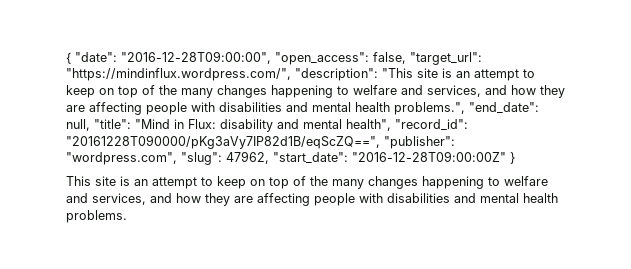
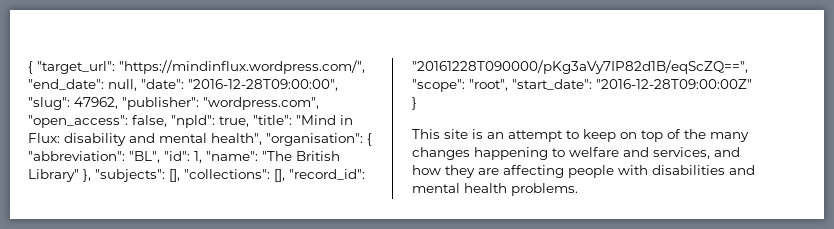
- { "date": "2016-12-28T09:00:00", "open_access": false, "target_url": "https://mindinflux.wordpress.com/", "description": "This site is an attempt to keep on top of the many changes happening to welfare and services, and how they are affecting people with disabilities and mental health problems.", "end_date": null, "title": "Mind in Flux: disability and mental health", "record_id": "20161228T090000/pKg3aVy7IP82d1B/eqScZQ==", "publisher": "wordpress.com", "slug": 47962, "start_date": "2016-12-28T09:00:00Z" }
+ { "target_url": "https://mindinflux.wordpress.com/", "end_date": null, "date": "2016-12-28T09:00:00", "slug": 47962, "publisher": "wordpress.com", "open_access": false, "npld": true, "title": "Mind in Flux: disability and mental health", "organisation": { "abbreviation": "BL", "id": 1, "name": "The British Library" }, "subjects": [], "collections": [], "record_id": "20161228T090000/pKg3aVy7IP82d1B/eqScZQ==", "scope": "root", "start_date": "2016-12-28T09:00:00Z" }

